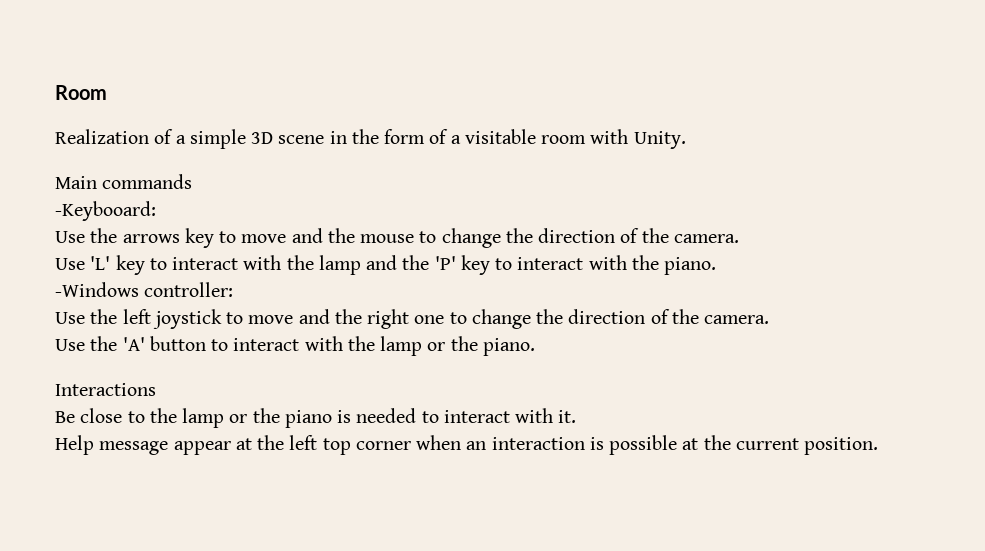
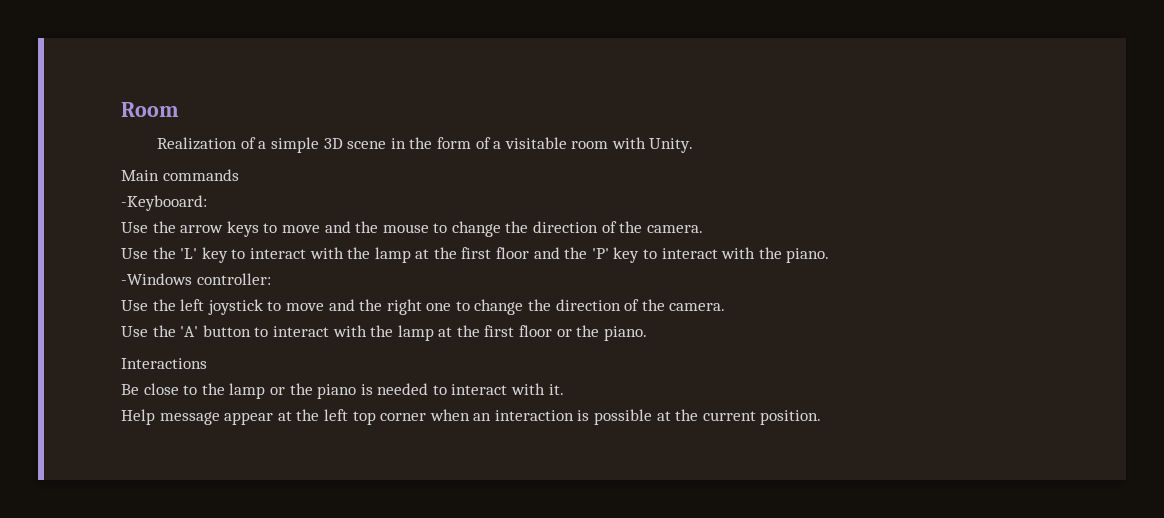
- Use the arrows key to move and the mouse to change the direction of the camera.
+ Use the arrow keys to move and the mouse to change the direction of the camera.
- Use 'L' key to interact with the lamp and the 'P' key to interact with the piano.
+ Use the 'L' key to interact with the lamp at the first floor and the 'P' key to interact with the piano.
- Use the 'A' button to interact with the lamp or the piano.
+ Use the 'A' button to interact with the lamp at the first floor or the piano.

